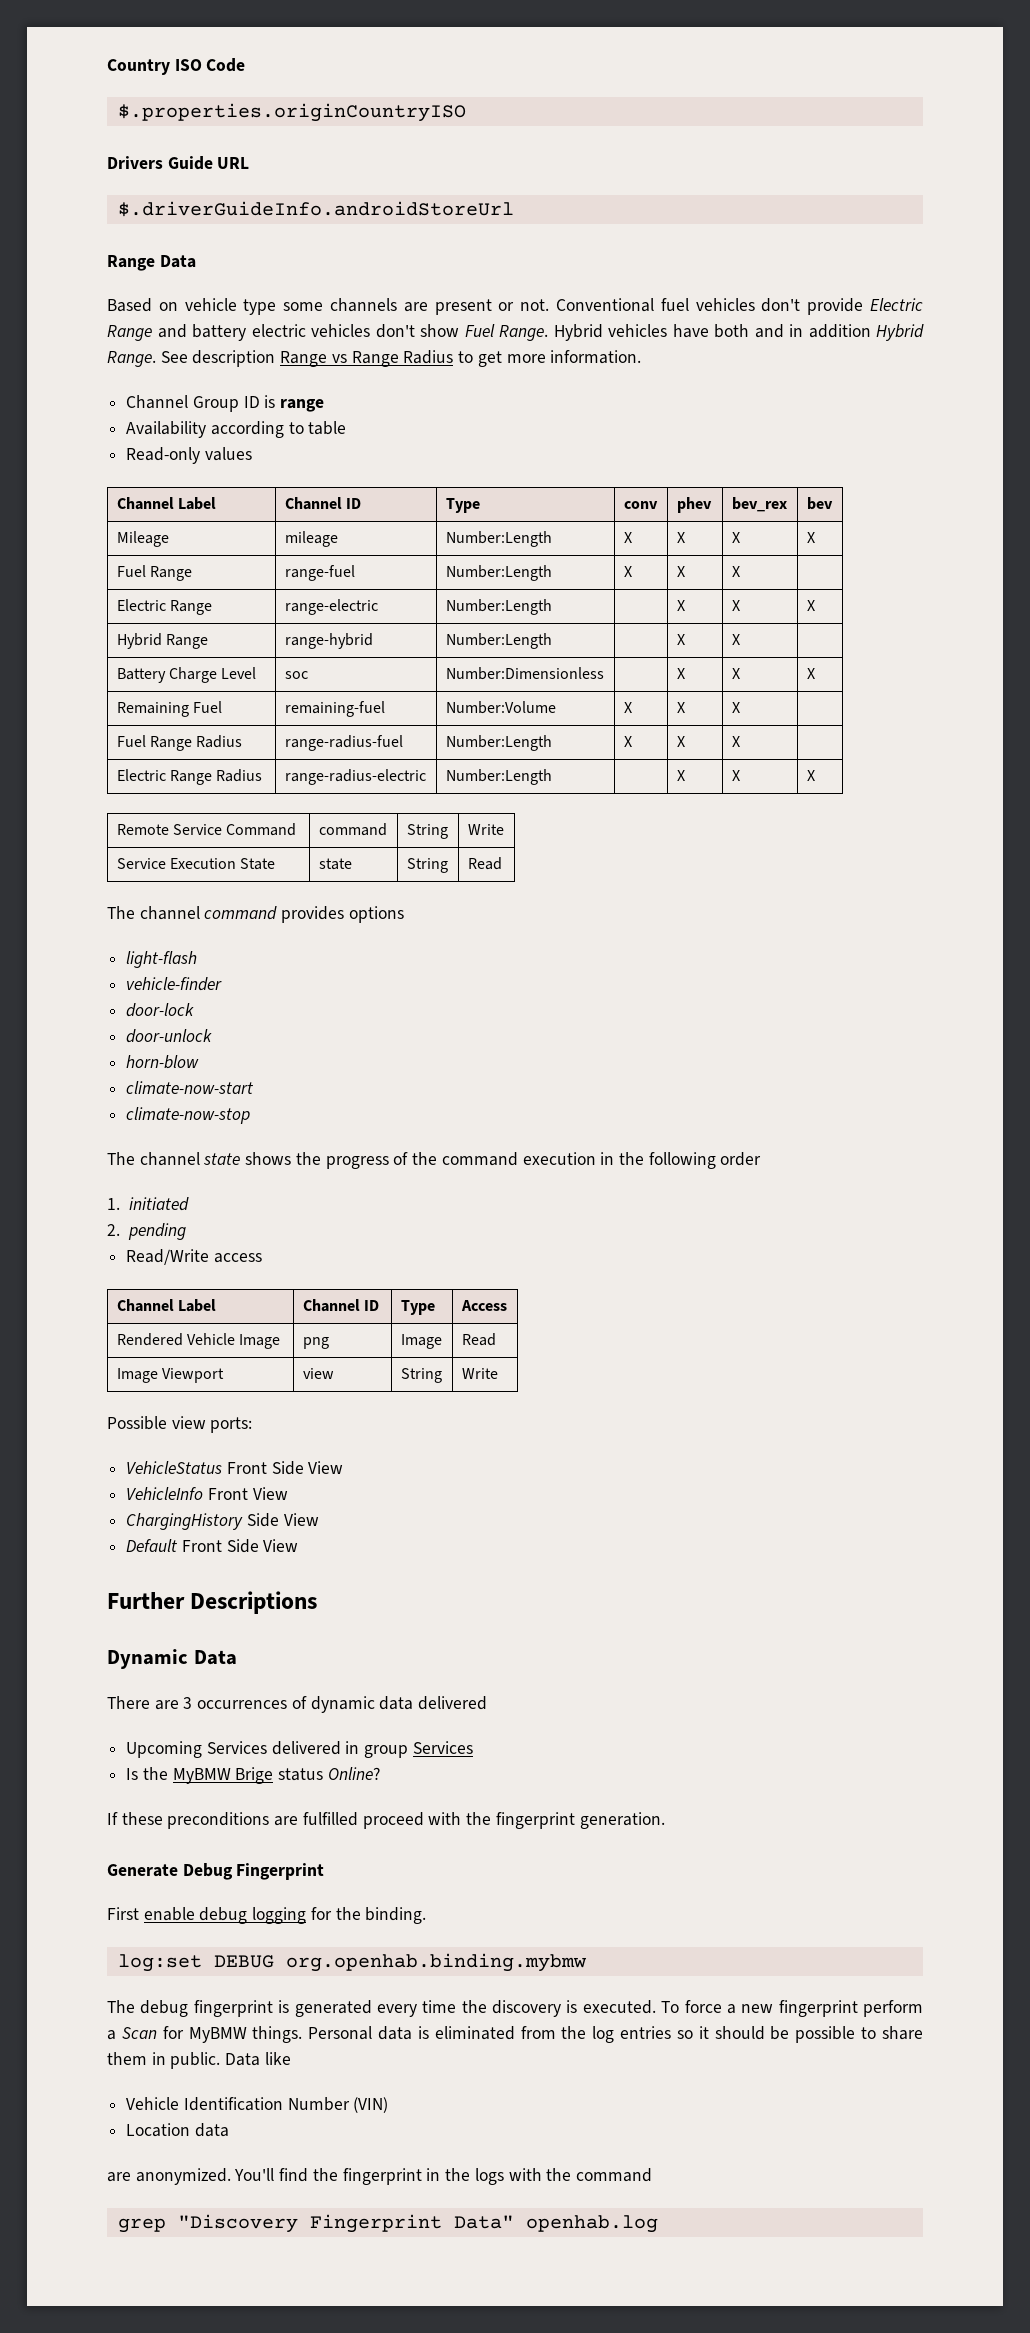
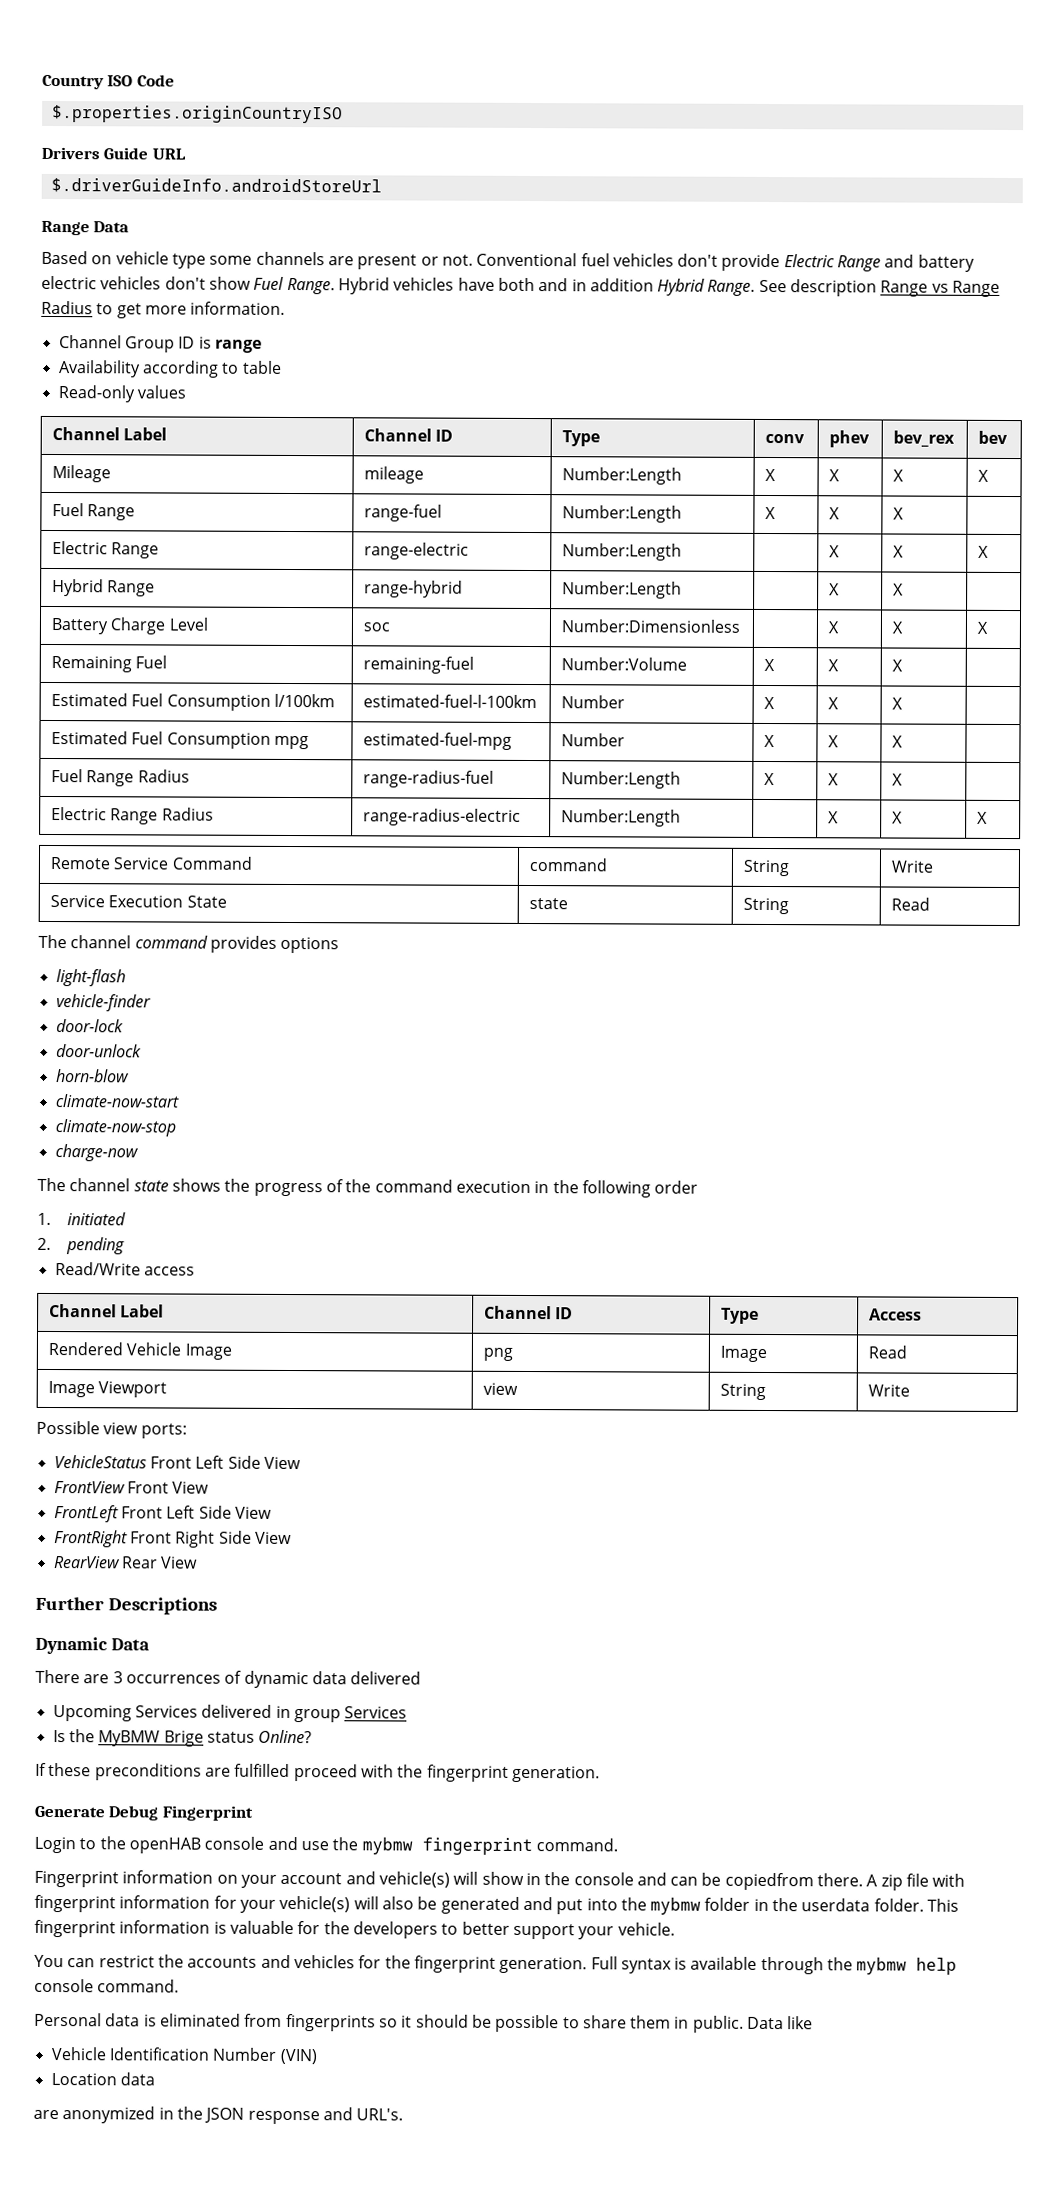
+ Estimated Fuel Consumption l/100km | estimated-fuel-l-100km | Number | X | X | X |
+ Estimated Fuel Consumption mpg | estimated-fuel-mpg | Number | X | X | X |
+ charge-now
- VehicleStatus Front Side View
- VehicleInfo Front View
+ VehicleStatus Front Left Side View
+ FrontView Front View
- ChargingHistory Side View
- Default Front Side View
+ FrontLeft Front Left Side View
+ FrontRight Front Right Side View
+ RearView Rear View
- First enable debug logging for the binding.
- log:set DEBUG org.openhab.binding.mybmw
- The debug fingerprint is generated every time the discovery is executed. To force a new fingerprint perform a Scan for MyBMW things. Personal data is eliminated from the log entries so it should be possible to share them in public.
+ Login to the openHAB console and use the mybmw fingerprint command.
+ Fingerprint information on your account and vehicle(s) will show in the console and can be copiedfrom there. A zip file with fingerprint information for your vehicle(s) will also be generated and put into the mybmw folder in the userdata folder. This fingerprint information is valuable for the developers to better support your vehicle.
+ You can restrict the accounts and vehicles for the fingerprint generation. Full syntax is available through the mybmw help console command.
+ Personal data is eliminated from fingerprints so it should be possible to share them in public.
- are anonymized. You'll find the fingerprint in the logs with the command
- grep "Discovery Fingerprint Data" openhab.log
+ are anonymized in the JSON response and URL's.

